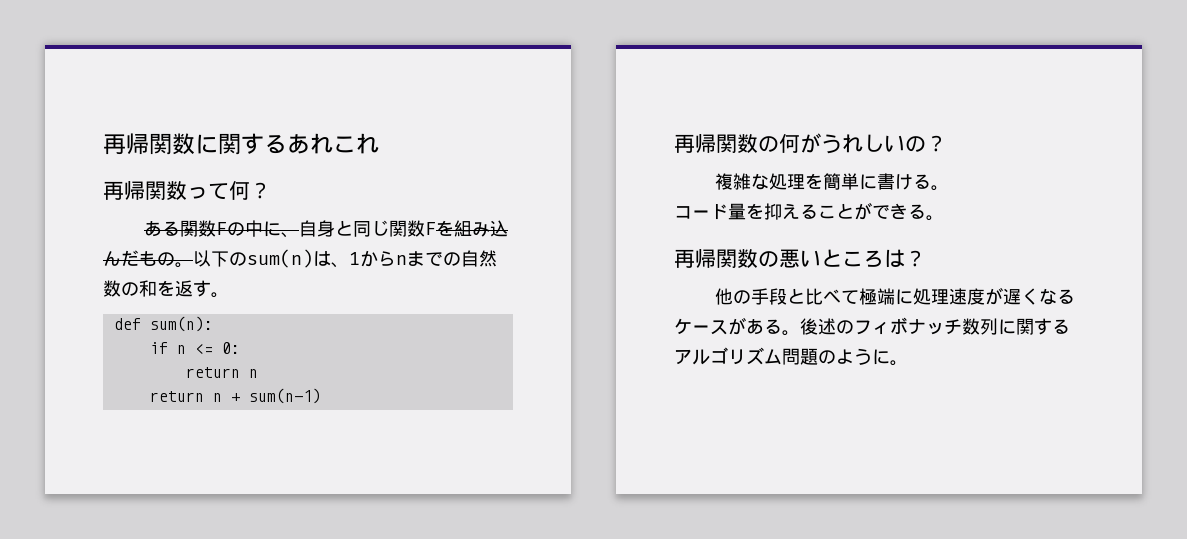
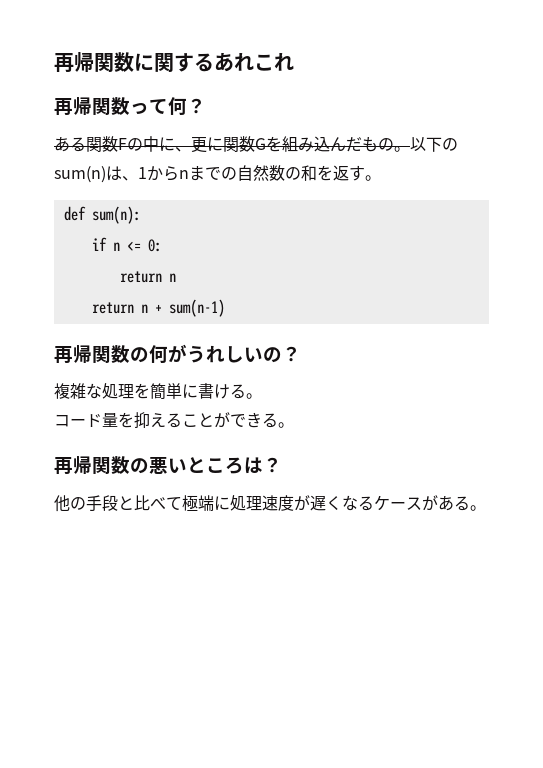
- ある関数Fの中に、自身と同じ関数Fを組み込んだもの。
+ ある関数Fの中に、更に関数Gを組み込んだもの。
- 後述のフィボナッチ数列に関するアルゴリズム問題のように。

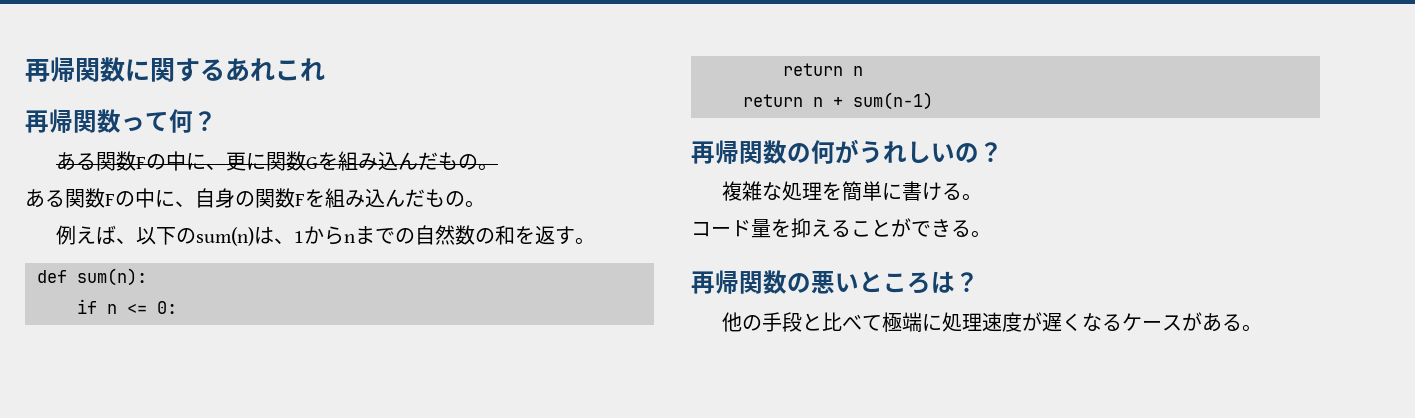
- ある関数Fの中に、更に関数Gを組み込んだもの。以下のsum(n)は、1からnまでの自然数の和を返す。
+ ある関数Fの中に、更に関数Gを組み込んだもの。
+ ある関数Fの中に、自身の関数Fを組み込んだもの。
+ 例えば、以下のsum(n)は、1からnまでの自然数の和を返す。

